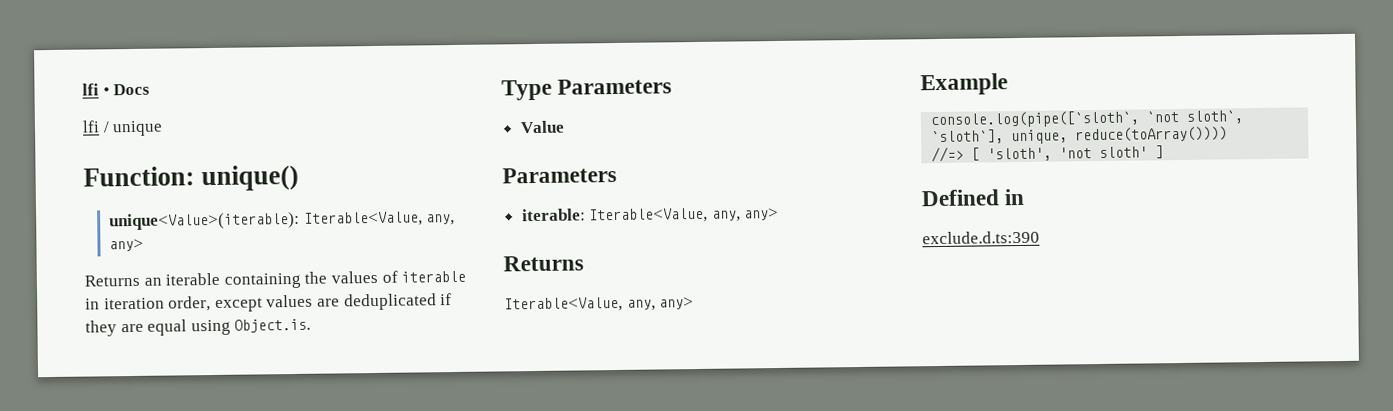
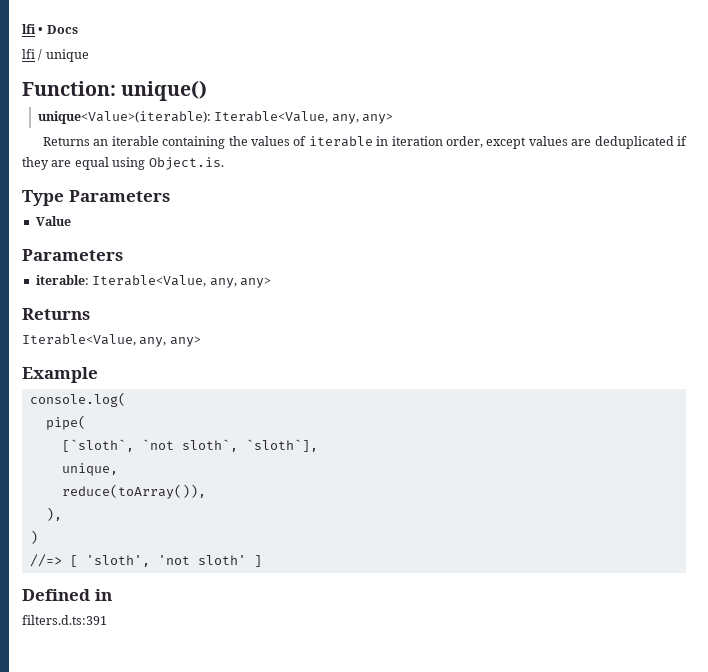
- console.log(pipe([`sloth`, `not sloth`, `sloth`], unique, reduce(toArray())))
+ console.log(
+ pipe(
+ [`sloth`, `not sloth`, `sloth`],
+ unique,
+ reduce(toArray()),
+ ),
+ )
- exclude.d.ts:390
+ filters.d.ts:391

